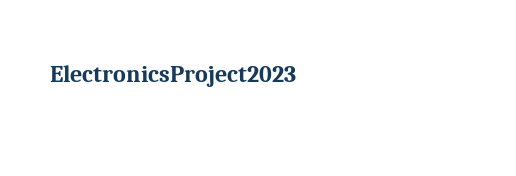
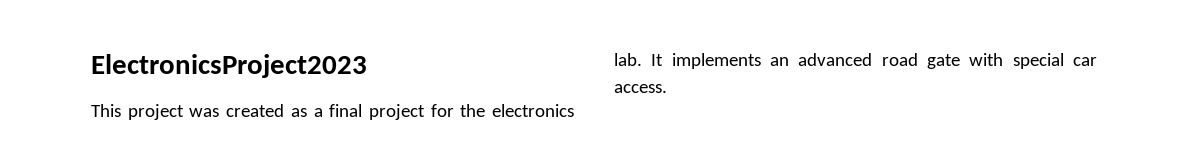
+ This project was created as a final project for the electronics lab. It implements an advanced road gate with special car access.

